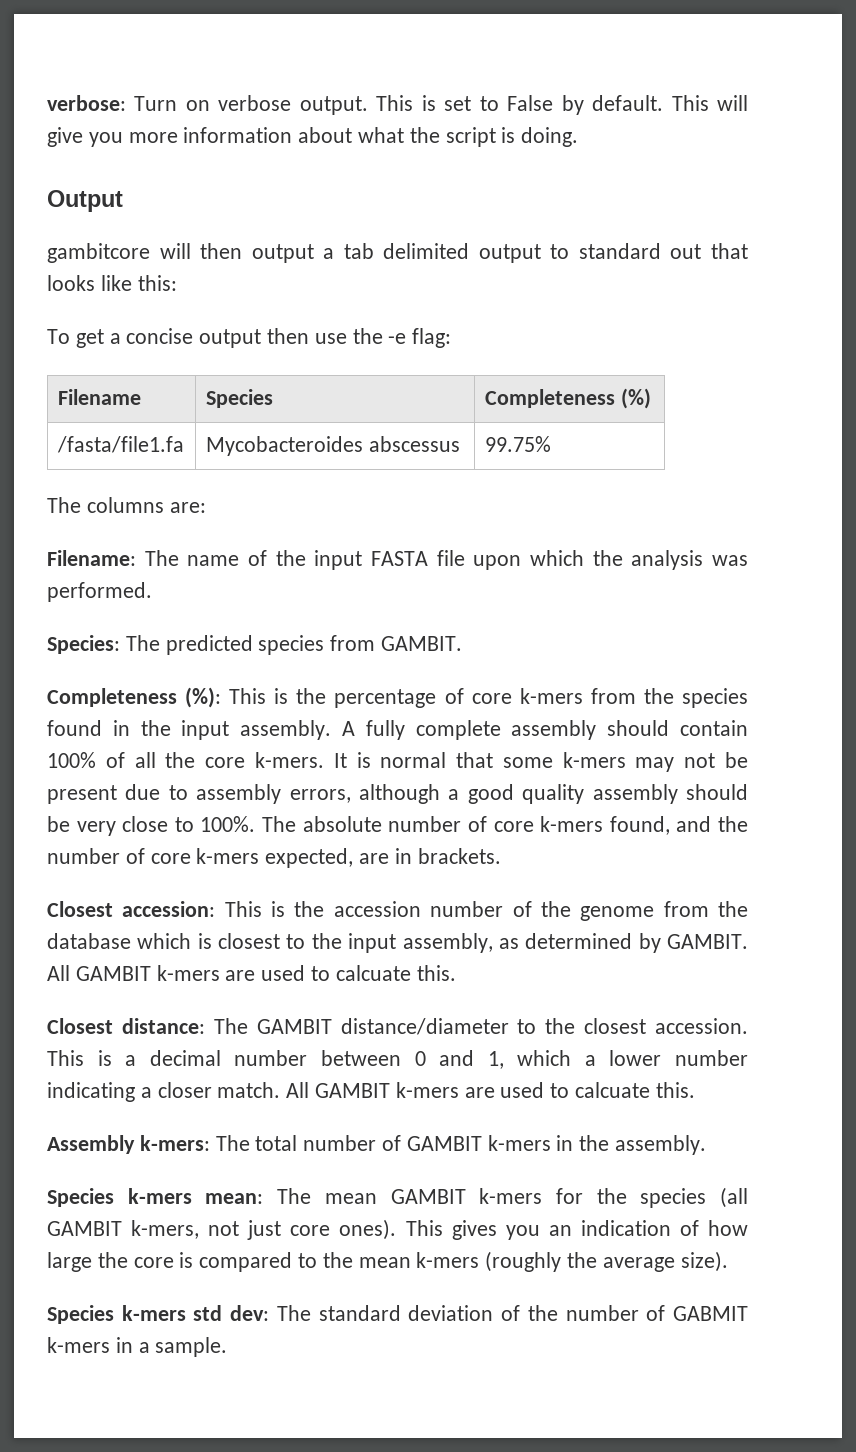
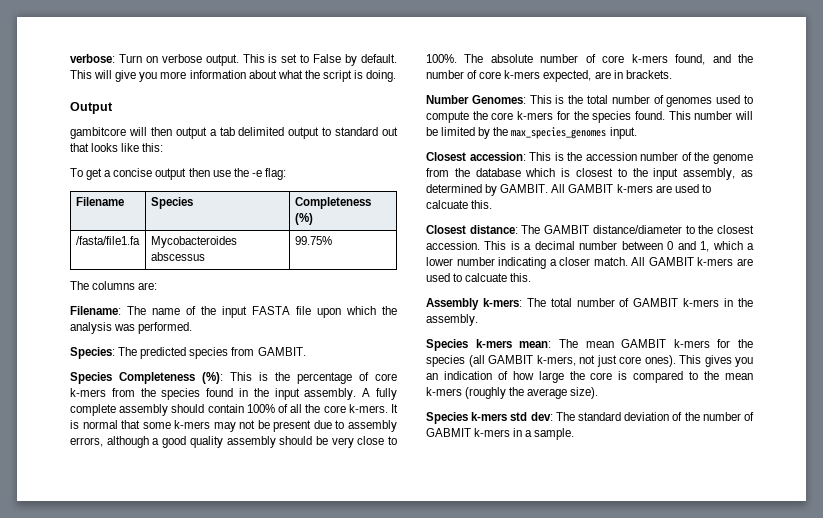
- Completeness (%): This is the percentage of core k-mers from the species found in the input assembly.
+ Species Completeness (%): This is the percentage of core k-mers from the species found in the input assembly.
+ Number Genomes: This is the total number of genomes used to compute the core k-mers for the species found. This number will be limited by the max_species_genomes input.

